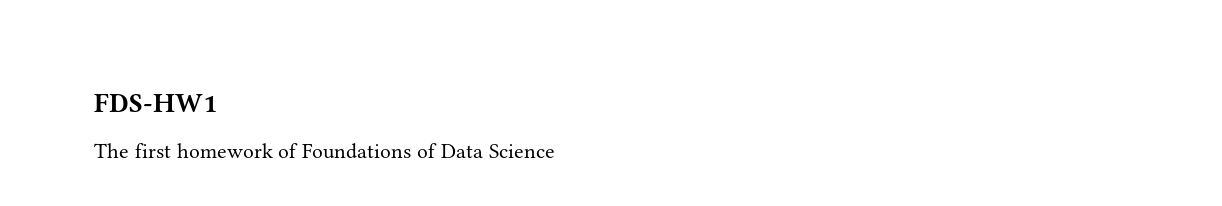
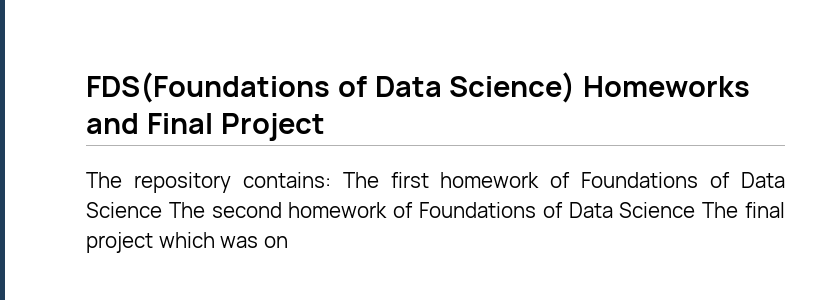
- FDS-HW1
- The first homework of Foundations of Data Science
+ FDS(Foundations of Data Science) Homeworks and Final Project
+ The repository contains: The first homework of Foundations of Data Science The second homework of Foundations of Data Science The final project which was on

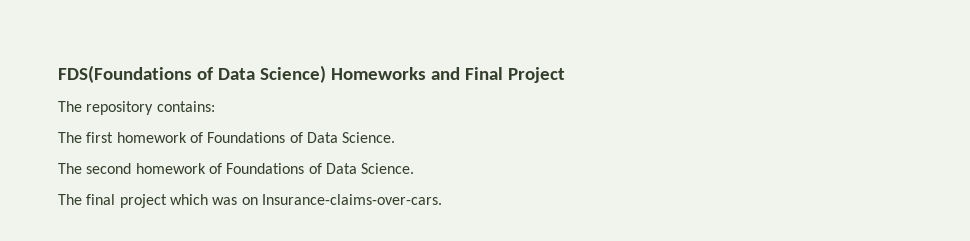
- The repository contains: The first homework of Foundations of Data Science The second homework of Foundations of Data Science The final project which was on
+ The repository contains:
+ The first homework of Foundations of Data Science.
+ The second homework of Foundations of Data Science.
+ The final project which was on Insurance-claims-over-cars.

